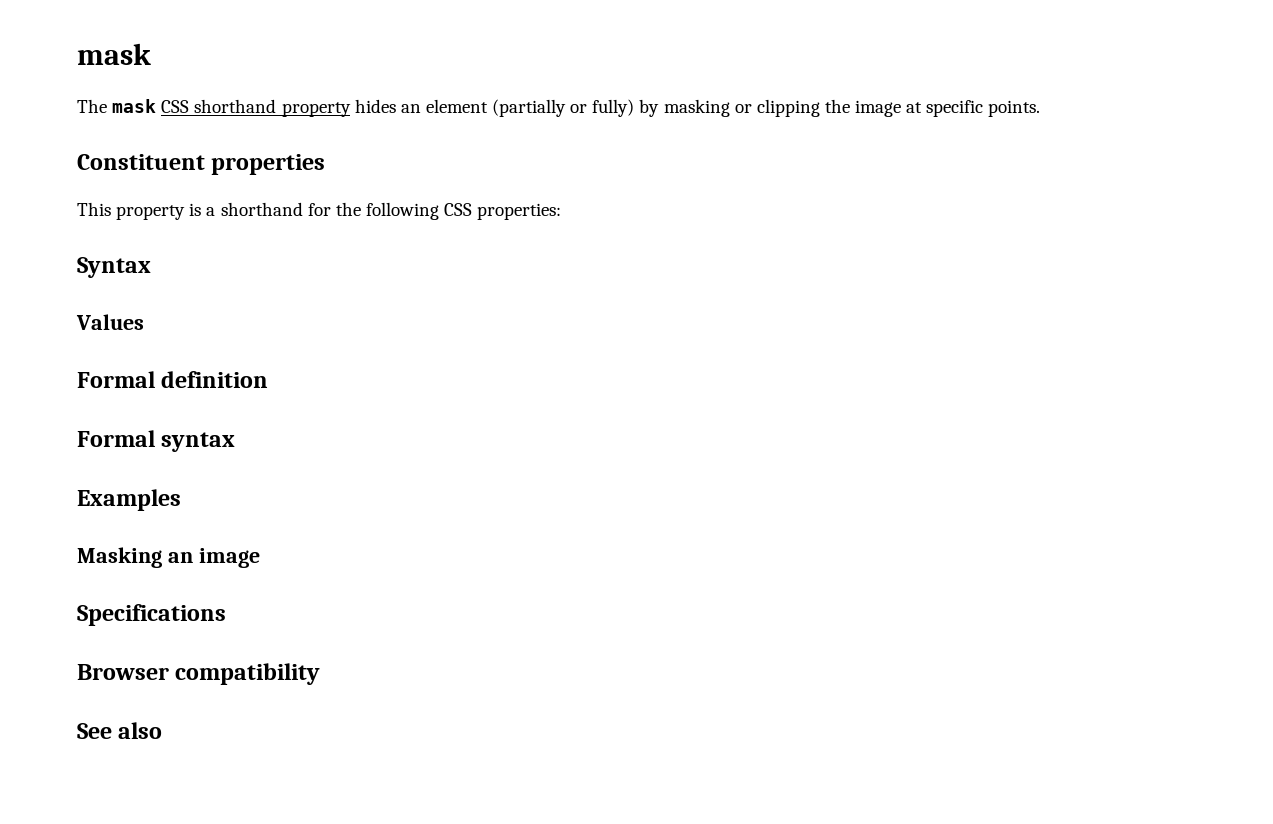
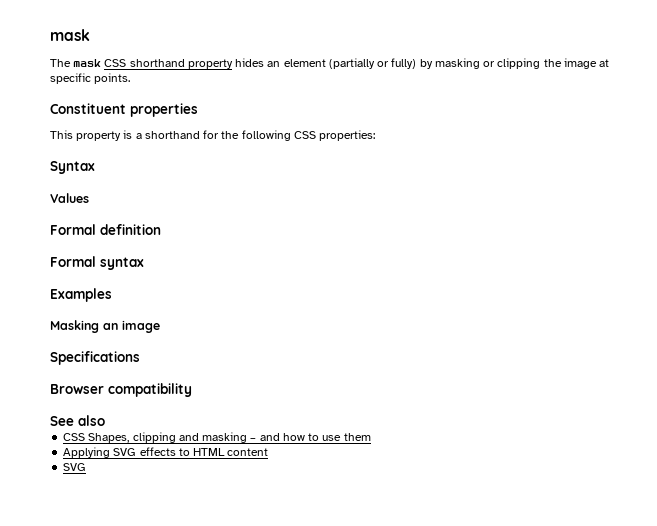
+ CSS Shapes, clipping and masking – and how to use them
+ Applying SVG effects to HTML content
+ SVG

